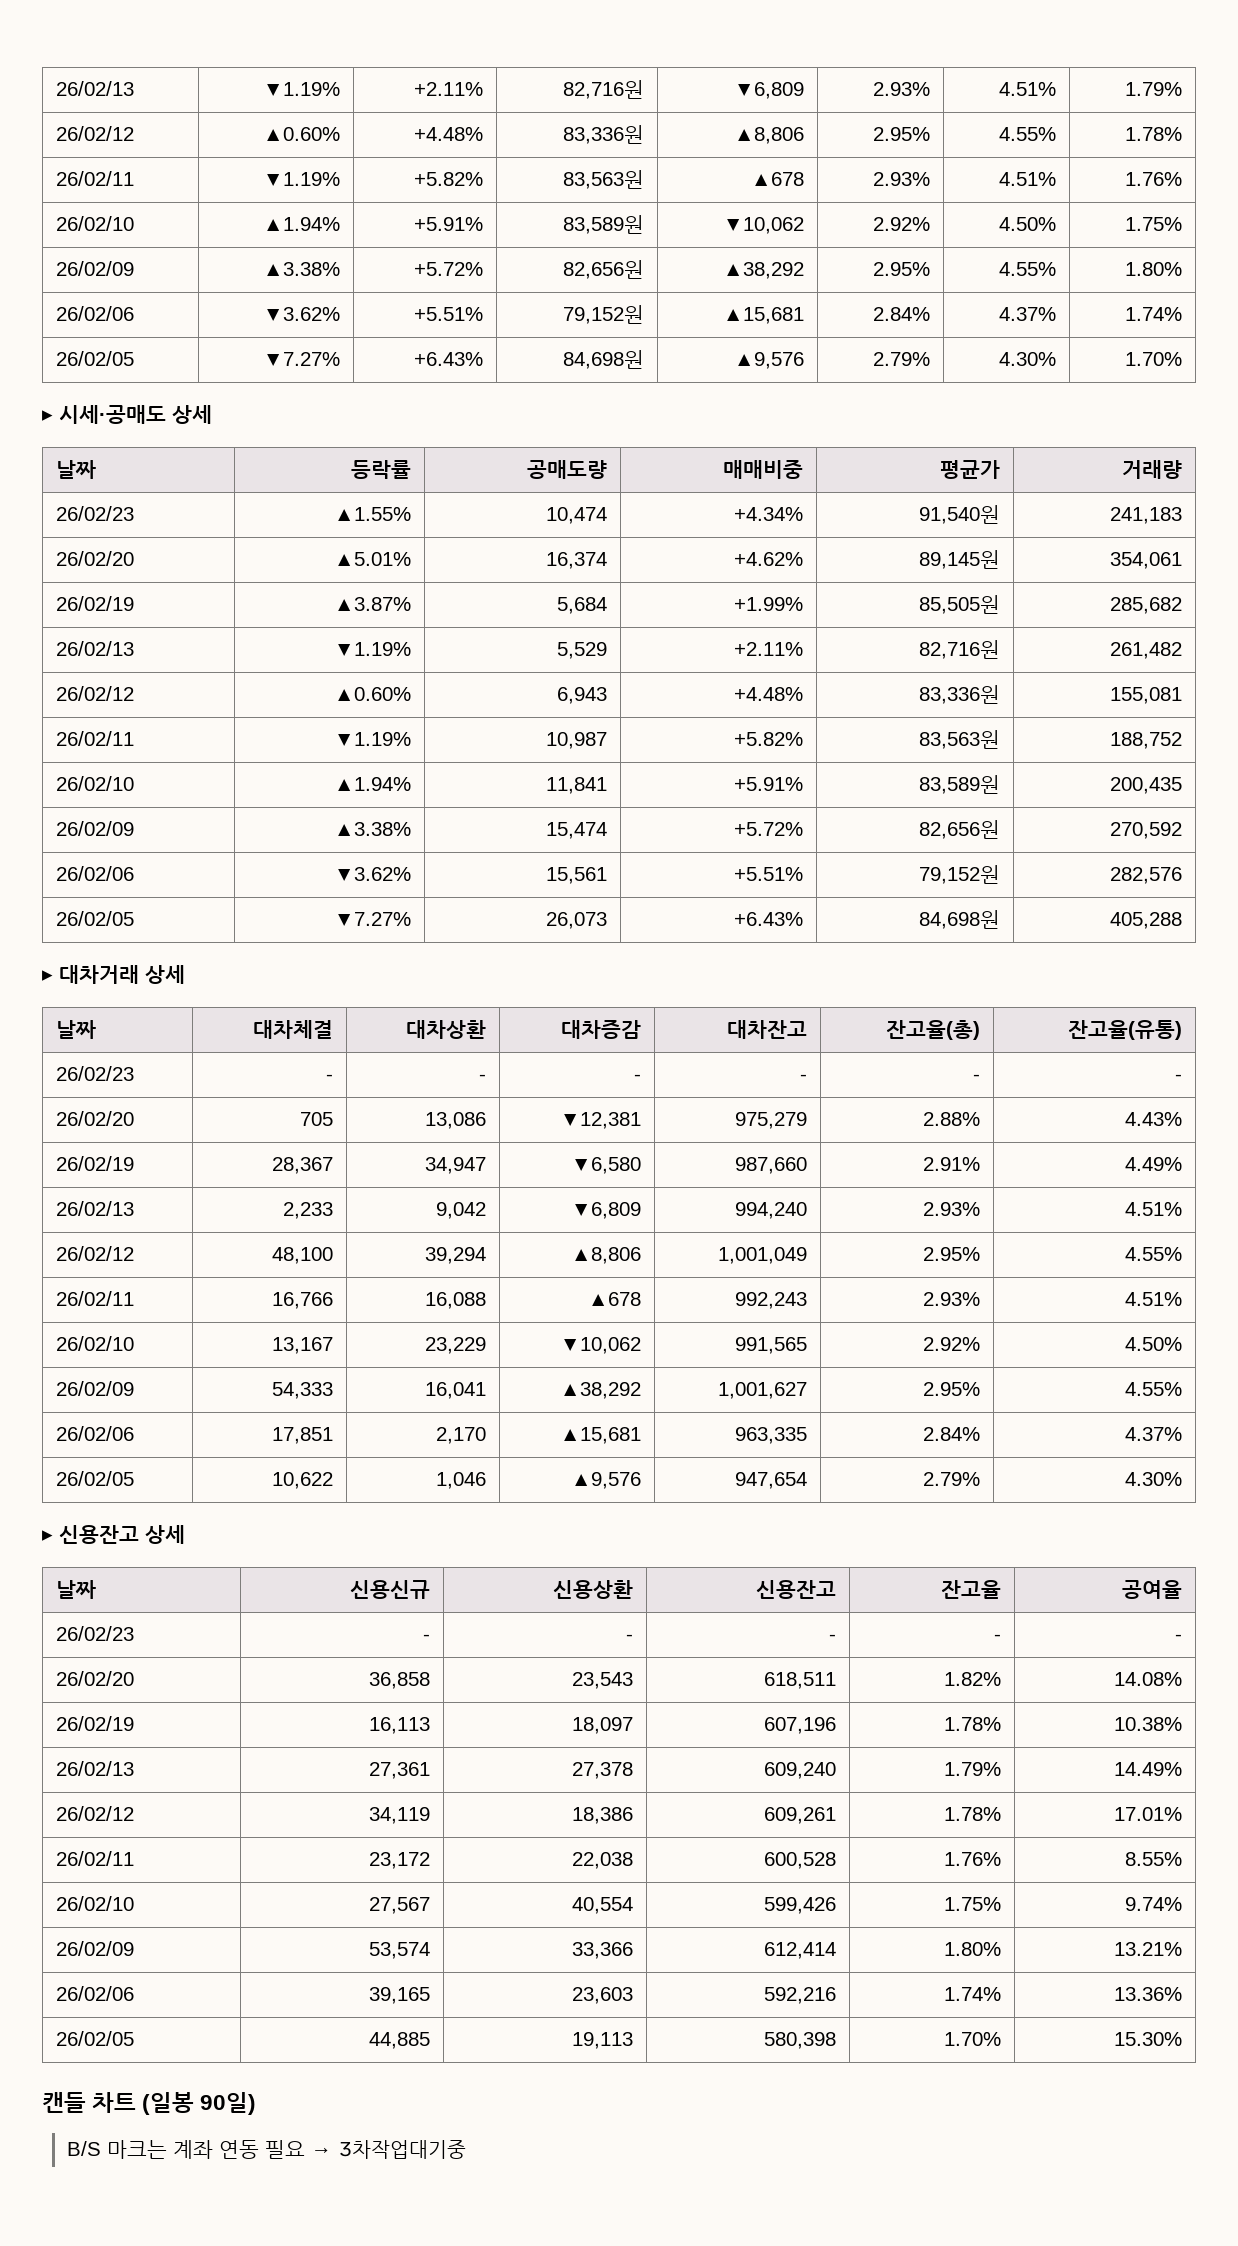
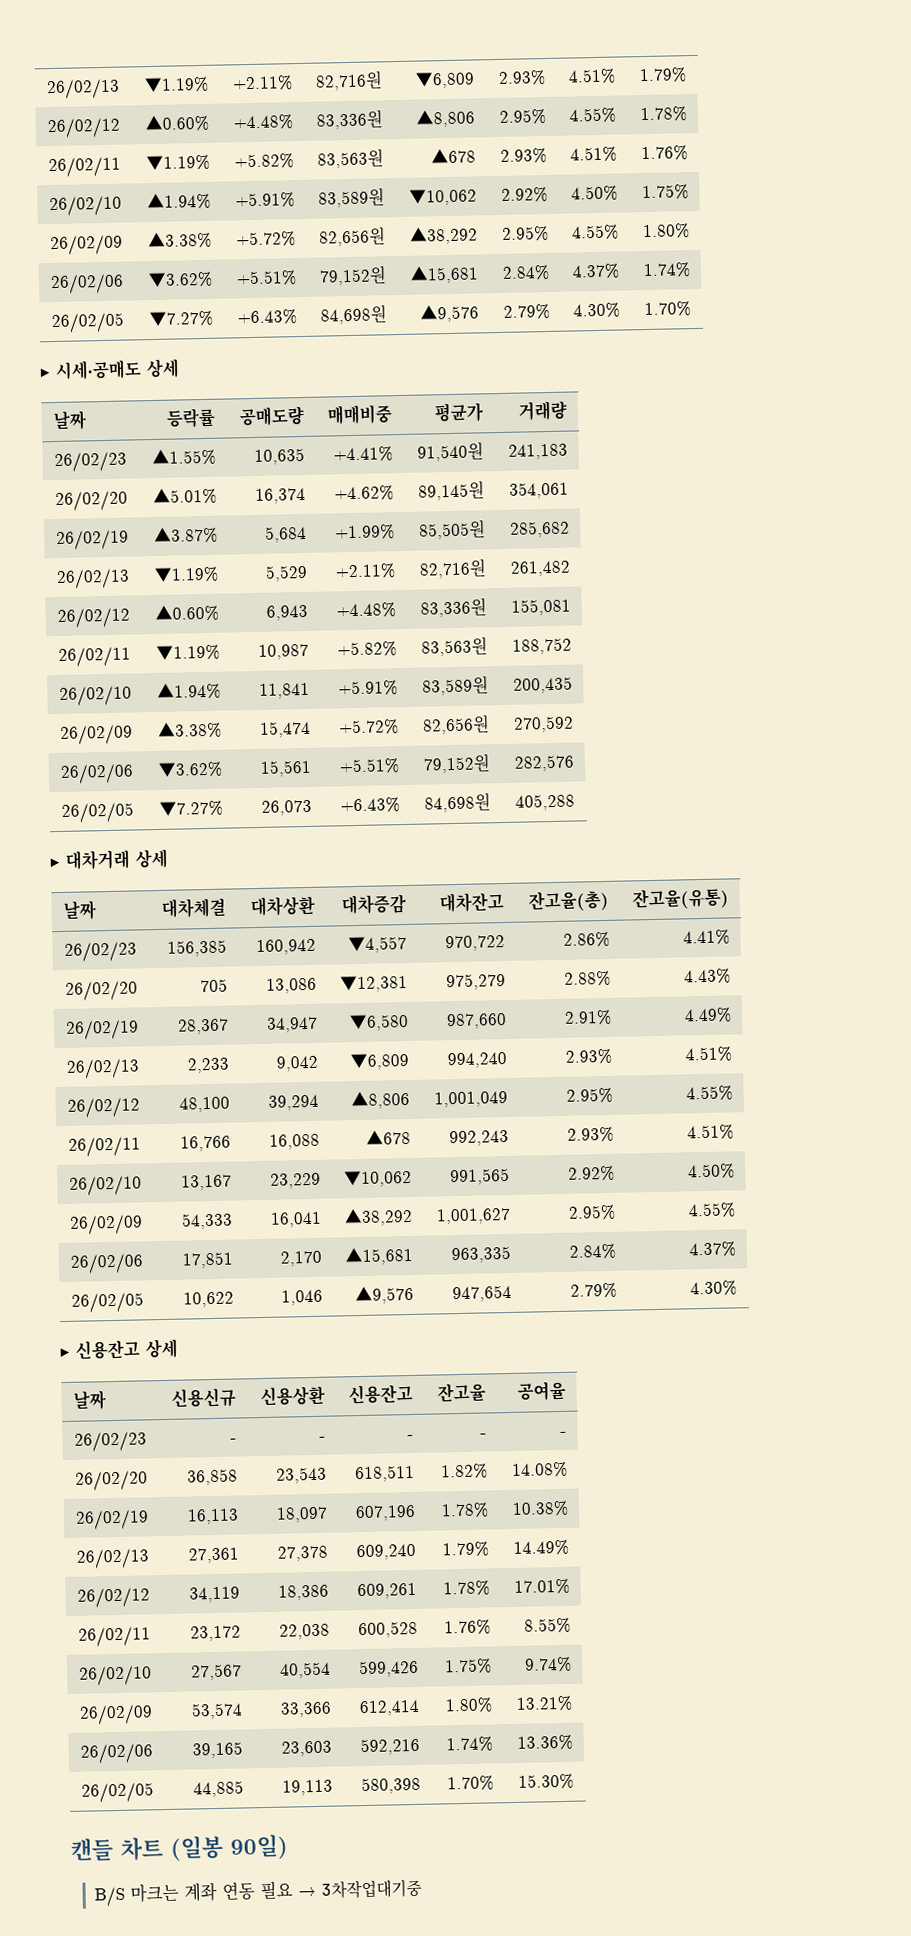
- 26/02/23 | ▲1.55% | 10,474 | +4.34% | 91,540원 | 241,183
+ 26/02/23 | ▲1.55% | 10,635 | +4.41% | 91,540원 | 241,183
- 26/02/23 | - | - | - | - | - | -
+ 26/02/23 | 156,385 | 160,942 | ▼4,557 | 970,722 | 2.86% | 4.41%

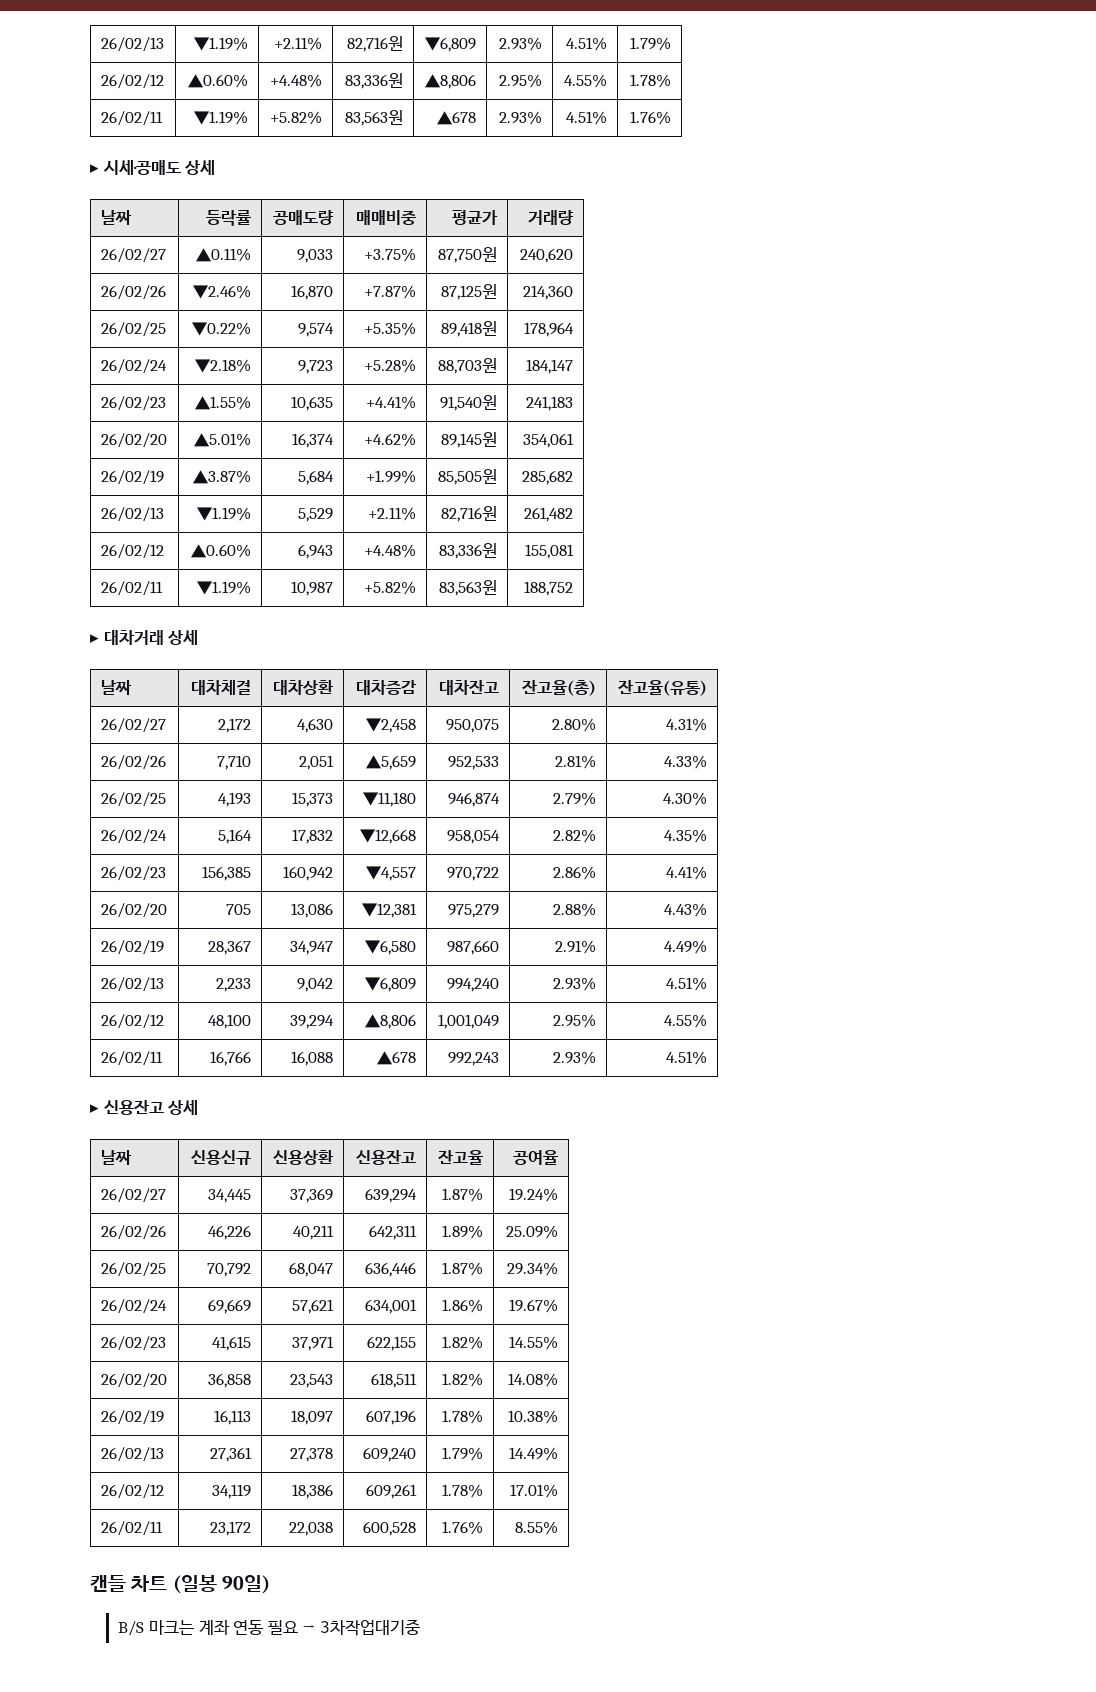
- 26/02/10 | ▲1.94% | +5.91% | 83,589원 | ▼10,062 | 2.92% | 4.50% | 1.75%
- 26/02/09 | ▲3.38% | +5.72% | 82,656원 | ▲38,292 | 2.95% | 4.55% | 1.80%
- 26/02/06 | ▼3.62% | +5.51% | 79,152원 | ▲15,681 | 2.84% | 4.37% | 1.74%
- 26/02/05 | ▼7.27% | +6.43% | 84,698원 | ▲9,576 | 2.79% | 4.30% | 1.70%
+ 26/02/27 | ▲0.11% | 9,033 | +3.75% | 87,750원 | 240,620
+ 26/02/26 | ▼2.46% | 16,870 | +7.87% | 87,125원 | 214,360
+ 26/02/25 | ▼0.22% | 9,574 | +5.35% | 89,418원 | 178,964
+ 26/02/24 | ▼2.18% | 9,723 | +5.28% | 88,703원 | 184,147
- 26/02/10 | ▲1.94% | 11,841 | +5.91% | 83,589원 | 200,435
- 26/02/09 | ▲3.38% | 15,474 | +5.72% | 82,656원 | 270,592
- 26/02/06 | ▼3.62% | 15,561 | +5.51% | 79,152원 | 282,576
- 26/02/05 | ▼7.27% | 26,073 | +6.43% | 84,698원 | 405,288
+ 26/02/27 | 2,172 | 4,630 | ▼2,458 | 950,075 | 2.80% | 4.31%
+ 26/02/26 | 7,710 | 2,051 | ▲5,659 | 952,533 | 2.81% | 4.33%
+ 26/02/25 | 4,193 | 15,373 | ▼11,180 | 946,874 | 2.79% | 4.30%
+ 26/02/24 | 5,164 | 17,832 | ▼12,668 | 958,054 | 2.82% | 4.35%
- 26/02/10 | 13,167 | 23,229 | ▼10,062 | 991,565 | 2.92% | 4.50%
- 26/02/09 | 54,333 | 16,041 | ▲38,292 | 1,001,627 | 2.95% | 4.55%
- 26/02/06 | 17,851 | 2,170 | ▲15,681 | 963,335 | 2.84% | 4.37%
- 26/02/05 | 10,622 | 1,046 | ▲9,576 | 947,654 | 2.79% | 4.30%
- 26/02/23 | - | - | - | - | -
+ 26/02/27 | 34,445 | 37,369 | 639,294 | 1.87% | 19.24%
+ 26/02/26 | 46,226 | 40,211 | 642,311 | 1.89% | 25.09%
+ 26/02/25 | 70,792 | 68,047 | 636,446 | 1.87% | 29.34%
+ 26/02/24 | 69,669 | 57,621 | 634,001 | 1.86% | 19.67%
+ 26/02/23 | 41,615 | 37,971 | 622,155 | 1.82% | 14.55%
- 26/02/10 | 27,567 | 40,554 | 599,426 | 1.75% | 9.74%
- 26/02/09 | 53,574 | 33,366 | 612,414 | 1.80% | 13.21%
- 26/02/06 | 39,165 | 23,603 | 592,216 | 1.74% | 13.36%
- 26/02/05 | 44,885 | 19,113 | 580,398 | 1.70% | 15.30%

